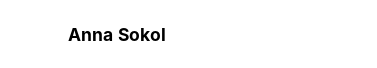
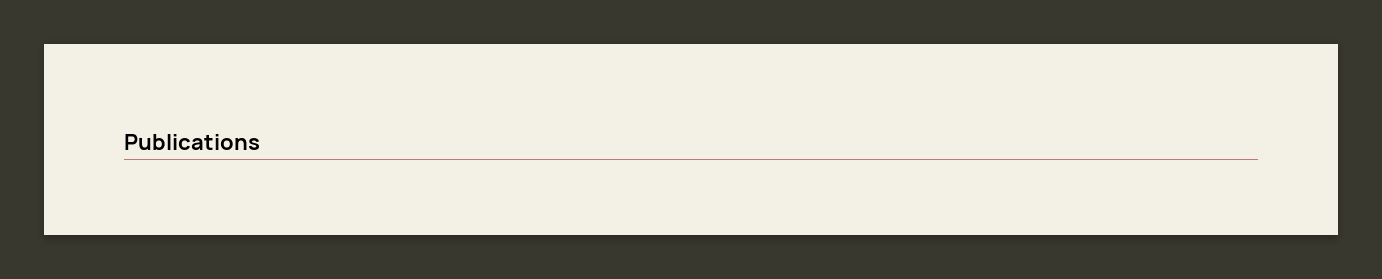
- Anna Sokol
+ Publications

